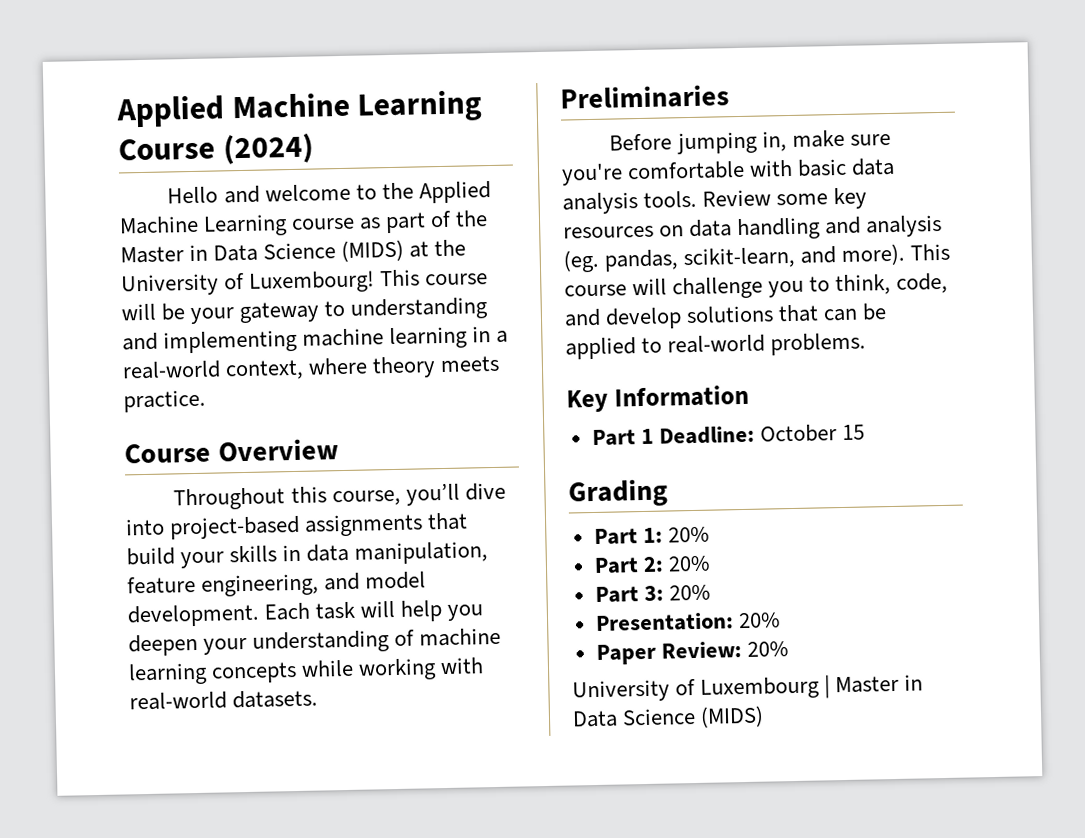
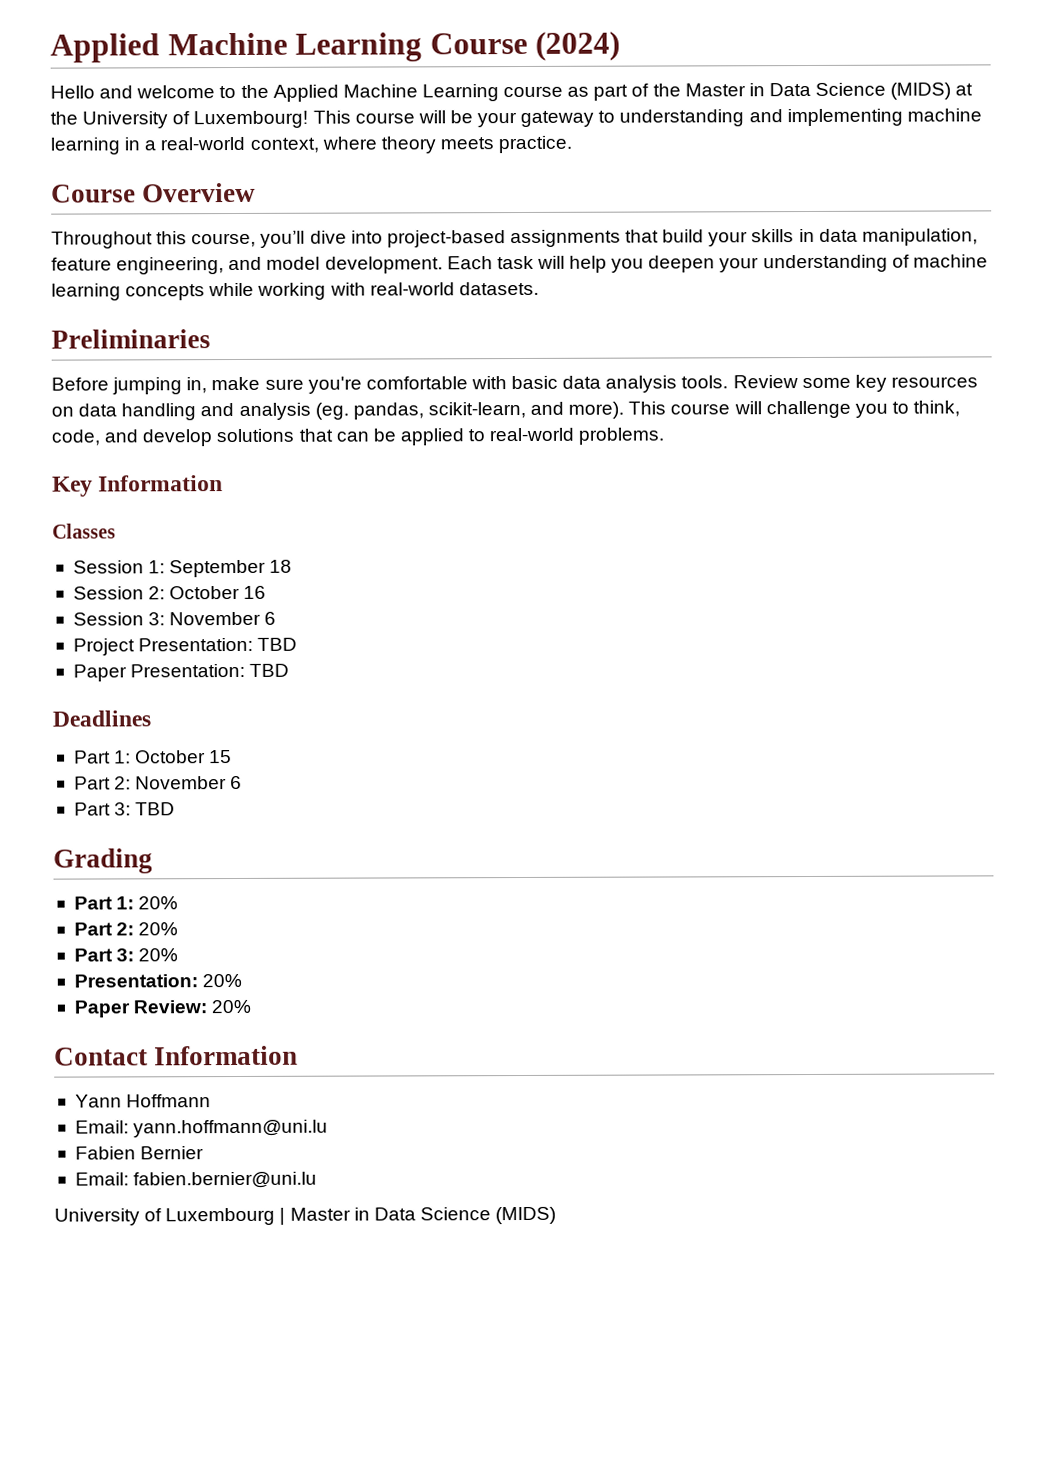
- Part 1 Deadline: October 15
+ Classes
+ Session 1: September 18
+ Session 2: October 16
+ Session 3: November 6
+ Project Presentation: TBD
+ Paper Presentation: TBD
+ Deadlines
+ Part 1: October 15
+ Part 2: November 6
+ Part 3: TBD
+ Contact Information
+ Yann Hoffmann
+ Email: yann.hoffmann@uni.lu
+ Fabien Bernier
+ Email: fabien.bernier@uni.lu

